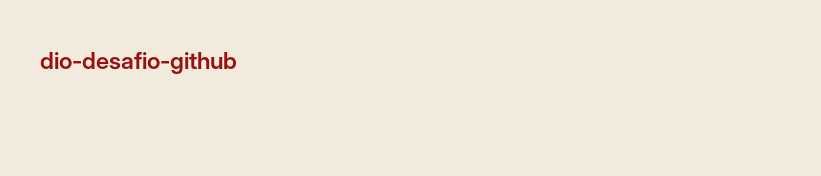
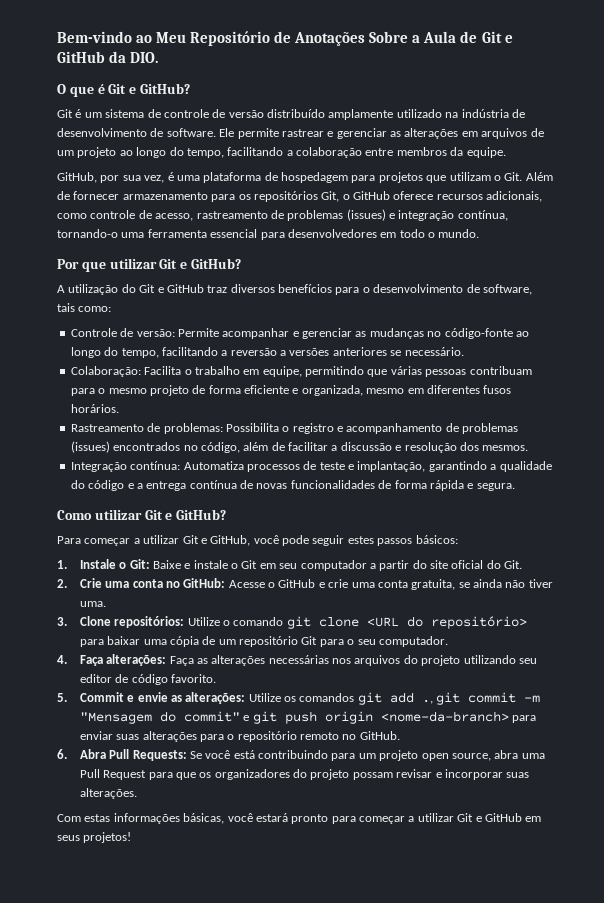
- dio-desafio-github
+ Bem-vindo ao Meu Repositório de Anotações Sobre a Aula de Git e GitHub da DIO.
+ O que é Git e GitHub?
+ Git é um sistema de controle de versão distribuído amplamente utilizado na indústria de desenvolvimento de software. Ele permite rastrear e gerenciar as alterações em arquivos de um projeto ao longo do tempo, facilitando a colaboração entre membros da equipe.
+ GitHub, por sua vez, é uma plataforma de hospedagem para projetos que utilizam o Git. Além de fornecer armazenamento para os repositórios Git, o GitHub oferece recursos adicionais, como controle de acesso, rastreamento de problemas (issues) e integração contínua, tornando-o uma ferramenta essencial para desenvolvedores em todo o mundo.
+ Por que utilizar Git e GitHub?
+ A utilização do Git e GitHub traz diversos benefícios para o desenvolvimento de software, tais como:
+ Controle de versão: Permite acompanhar e gerenciar as mudanças no código-fonte ao longo do tempo, facilitando a reversão a versões anteriores se necessário.
+ Colaboração: Facilita o trabalho em equipe, permitindo que várias pessoas contribuam para o mesmo projeto de forma eficiente e organizada, mesmo em diferentes fusos horários.
+ Rastreamento de problemas: Possibilita o registro e acompanhamento de problemas (issues) encontrados no código, além de facilitar a discussão e resolução dos mesmos.
+ Integração contínua: Automatiza processos de teste e implantação, garantindo a qualidade do código e a entrega contínua de novas funcionalidades de forma rápida e segura.
+ Como utilizar Git e GitHub?
+ Para começar a utilizar Git e GitHub, você pode seguir estes passos básicos:
+ 1. Instale o Git: Baixe e instale o Git em seu computador a partir do site oficial do Git.
+ 2. Crie uma conta no GitHub: Acesse o GitHub e crie uma conta gratuita, se ainda não tiver uma.
+ 3. Clone repositórios: Utilize o comando git clone <URL do repositório> para baixar uma cópia de um repositório Git para o seu computador.
+ 4. Faça alterações: Faça as alterações necessárias nos arquivos do projeto utilizando seu editor de código favorito.
+ 5. Commit e envie as alterações: Utilize os comandos git add ., git commit -m "Mensagem do commit" e git push origin <nome-da-branch> para enviar suas alterações para o repositório remoto no GitHub.
+ 6. Abra Pull Requests: Se você está contribuindo para um projeto open source, abra uma Pull Request para que os organizadores do projeto possam revisar e incorporar suas alterações.
+ Com estas informações básicas, você estará pronto para começar a utilizar Git e GitHub em seus projetos!

